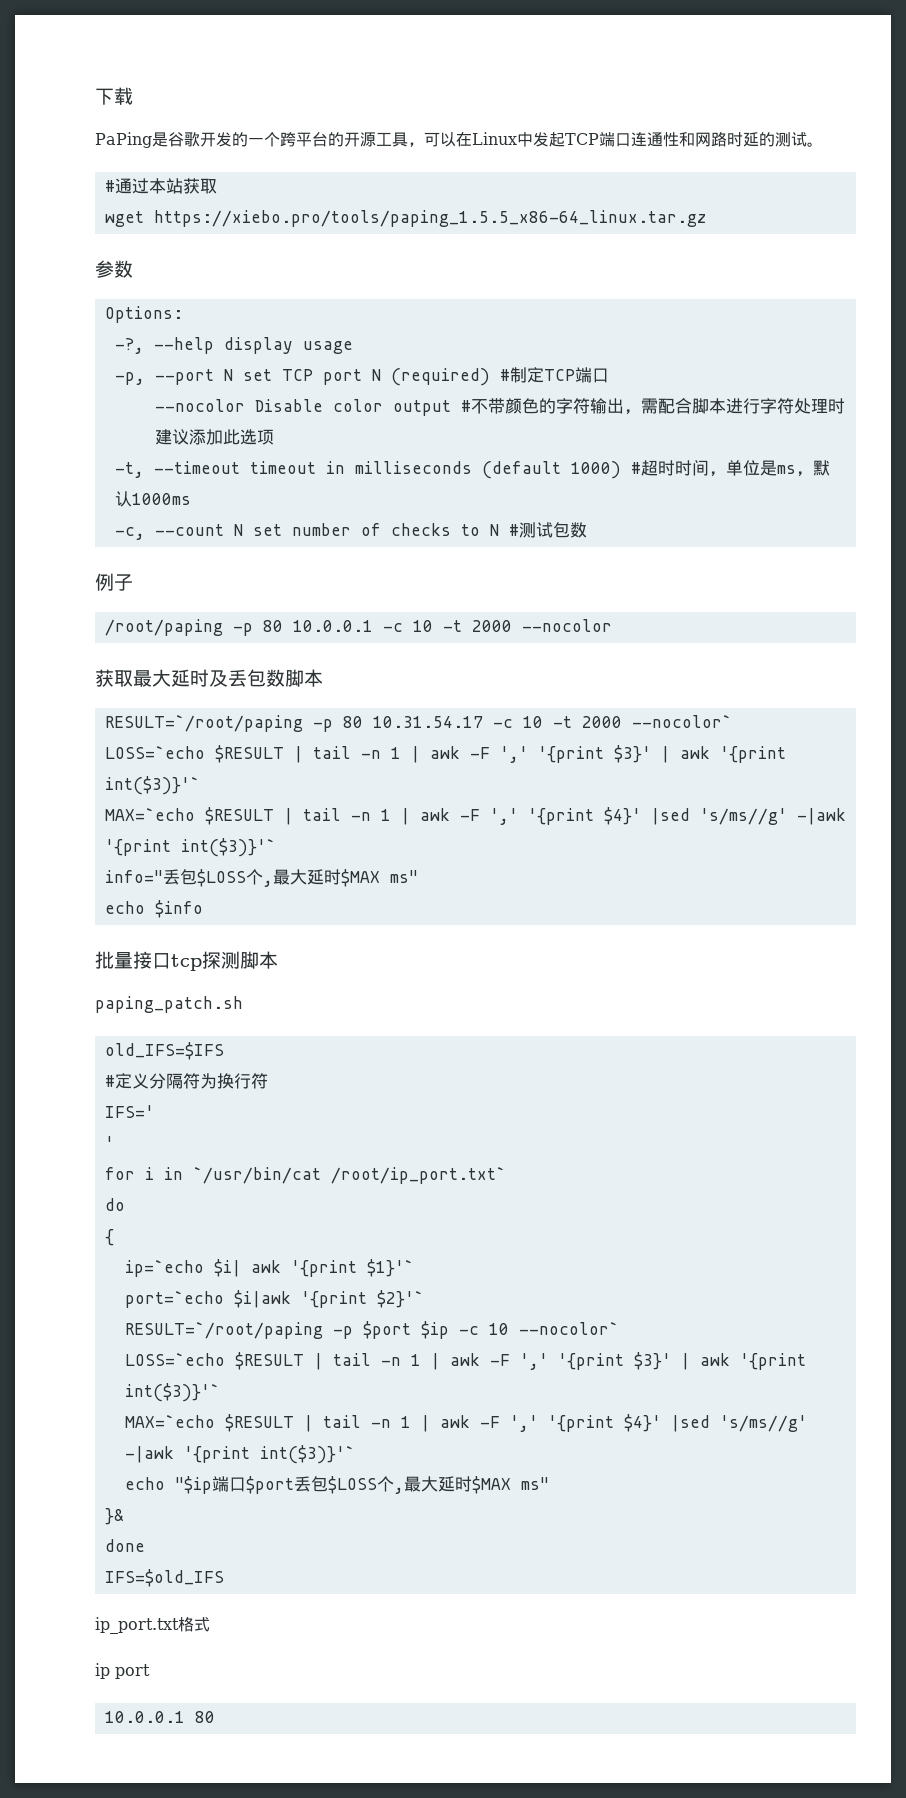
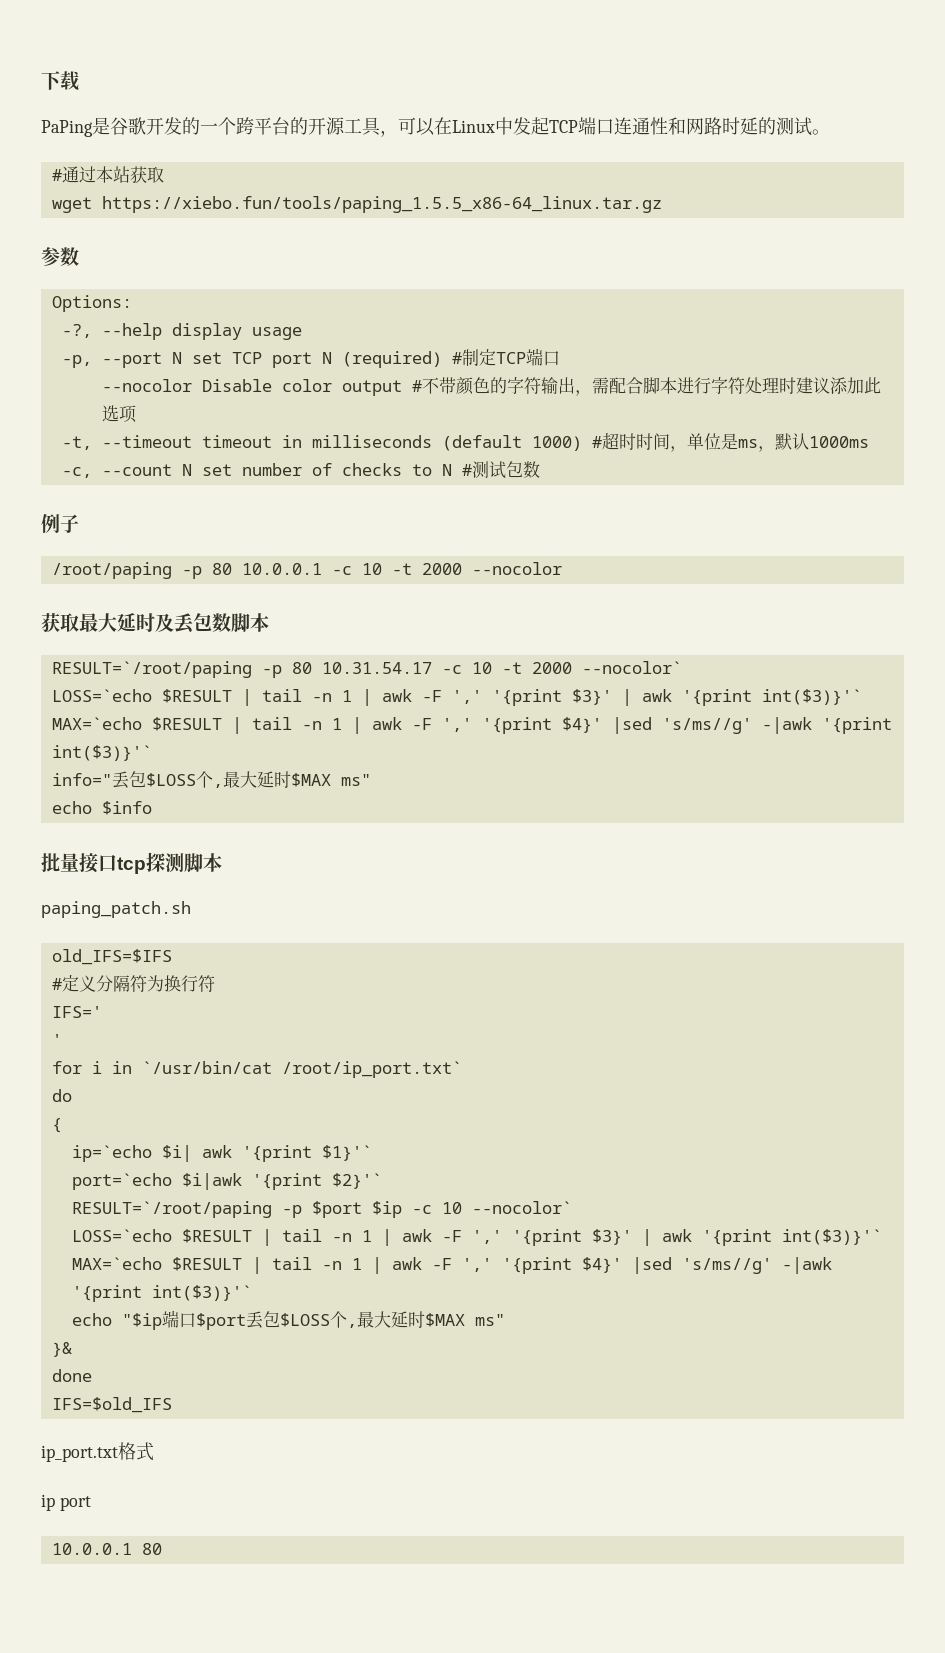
- wget https://xiebo.pro/tools/paping_1.5.5_x86-64_linux.tar.gz
+ wget https://xiebo.fun/tools/paping_1.5.5_x86-64_linux.tar.gz

